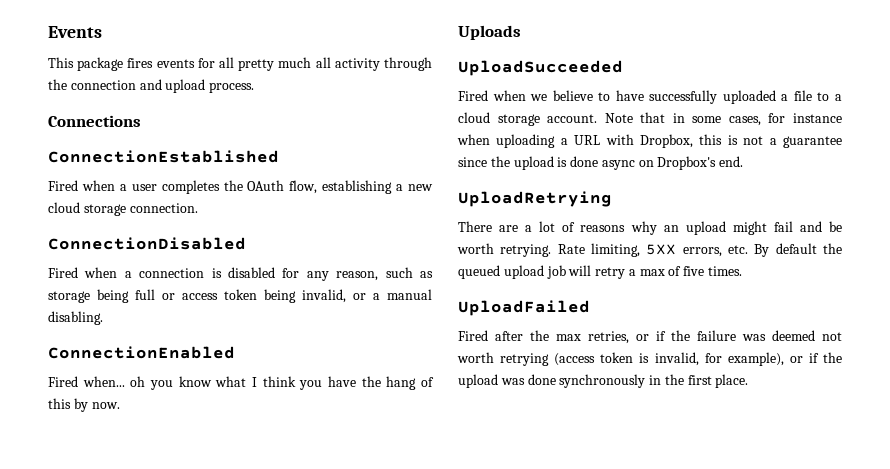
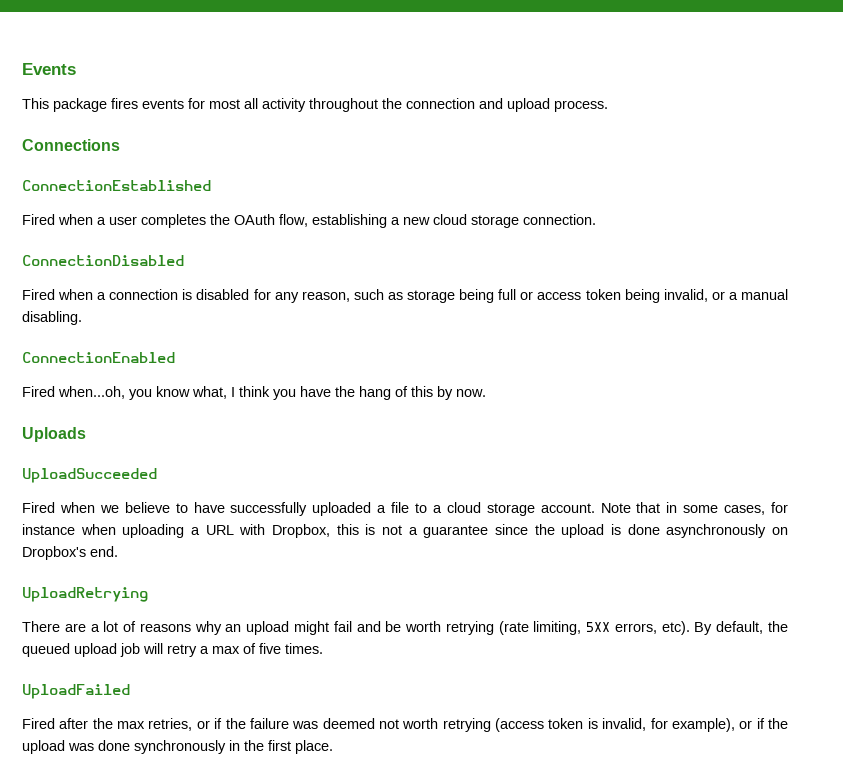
- This package fires events for all pretty much all activity through the connection and upload process.
+ This package fires events for most all activity throughout the connection and upload process.
- Fired when... oh you know what I think you have the hang of this by now.
+ Fired when...oh, you know what, I think you have the hang of this by now.
- Note that in some cases, for instance when uploading a URL with Dropbox, this is not a guarantee since the upload is done async on Dropbox's end.
+ Note that in some cases, for instance when uploading a URL with Dropbox, this is not a guarantee since the upload is done asynchronously on Dropbox's end.
- There are a lot of reasons why an upload might fail and be worth retrying. Rate limiting, 5XX errors, etc. By default the queued upload job will retry a max of five times.
+ There are a lot of reasons why an upload might fail and be worth retrying (rate limiting, 5XX errors, etc). By default, the queued upload job will retry a max of five times.

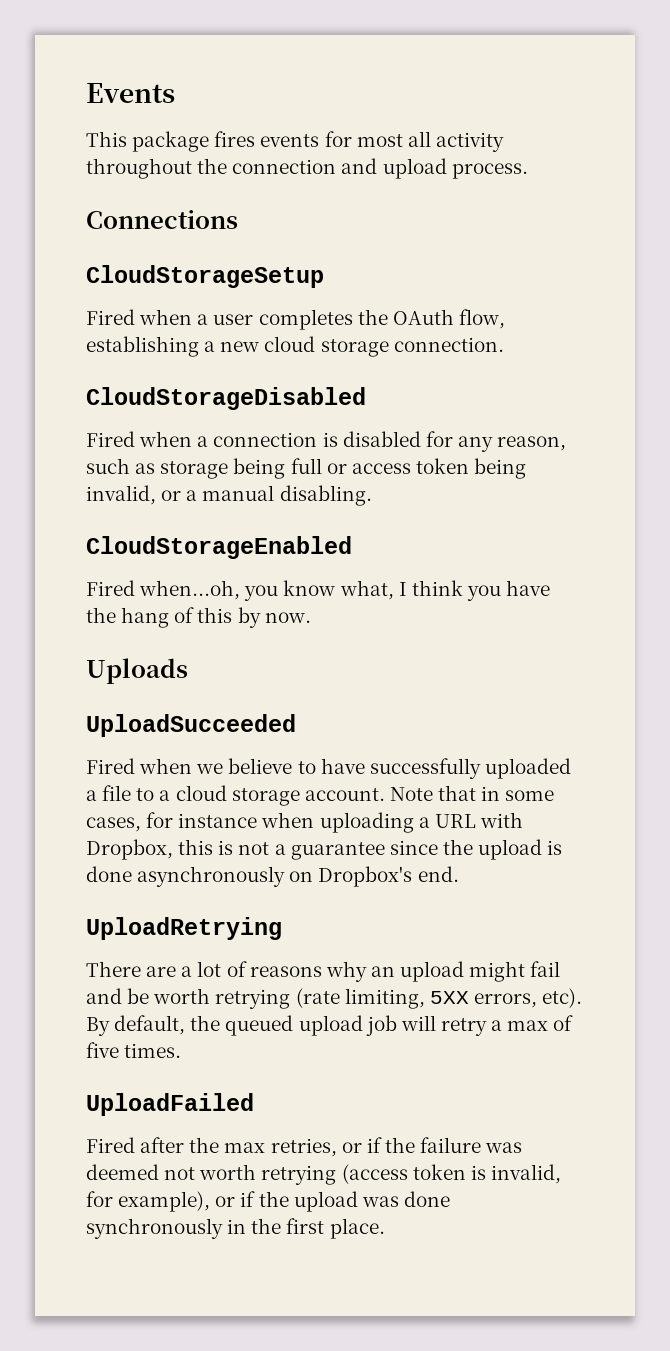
- ConnectionEstablished
+ CloudStorageSetup
- ConnectionDisabled
+ CloudStorageDisabled
- ConnectionEnabled
+ CloudStorageEnabled

